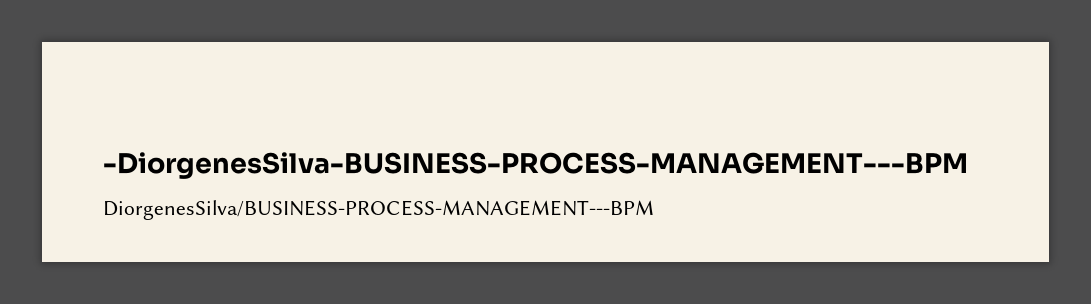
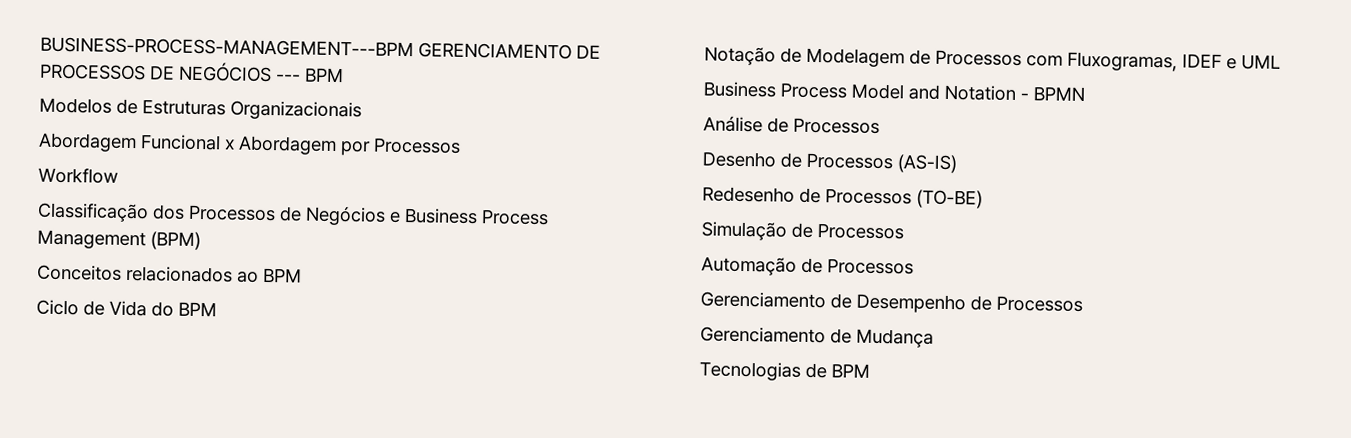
- -DiorgenesSilva-BUSINESS-PROCESS-MANAGEMENT---BPM
- DiorgenesSilva/BUSINESS-PROCESS-MANAGEMENT---BPM
+ BUSINESS-PROCESS-MANAGEMENT---BPM GERENCIAMENTO DE PROCESSOS DE NEGÓCIOS --- BPM
+ Modelos de Estruturas Organizacionais
+ Abordagem Funcional x Abordagem por Processos
+ Workflow
+ Classificação dos Processos de Negócios e Business Process Management (BPM)
+ Conceitos relacionados ao BPM
+ Ciclo de Vida do BPM
+ Notação de Modelagem de Processos com Fluxogramas, IDEF e UML
+ Business Process Model and Notation - BPMN
+ Análise de Processos
+ Desenho de Processos (AS-IS)
+ Redesenho de Processos (TO-BE)
+ Simulação de Processos
+ Automação de Processos
+ Gerenciamento de Desempenho de Processos
+ Gerenciamento de Mudança
+ Tecnologias de BPM

